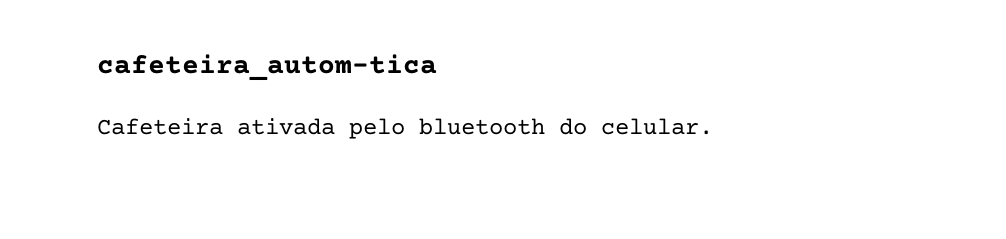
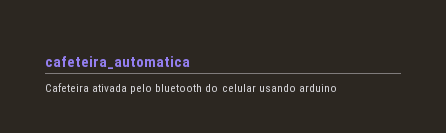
- cafeteira_autom-tica
+ cafeteira_automatica
- Cafeteira ativada pelo bluetooth do celular.
+ Cafeteira ativada pelo bluetooth do celular usando arduino

